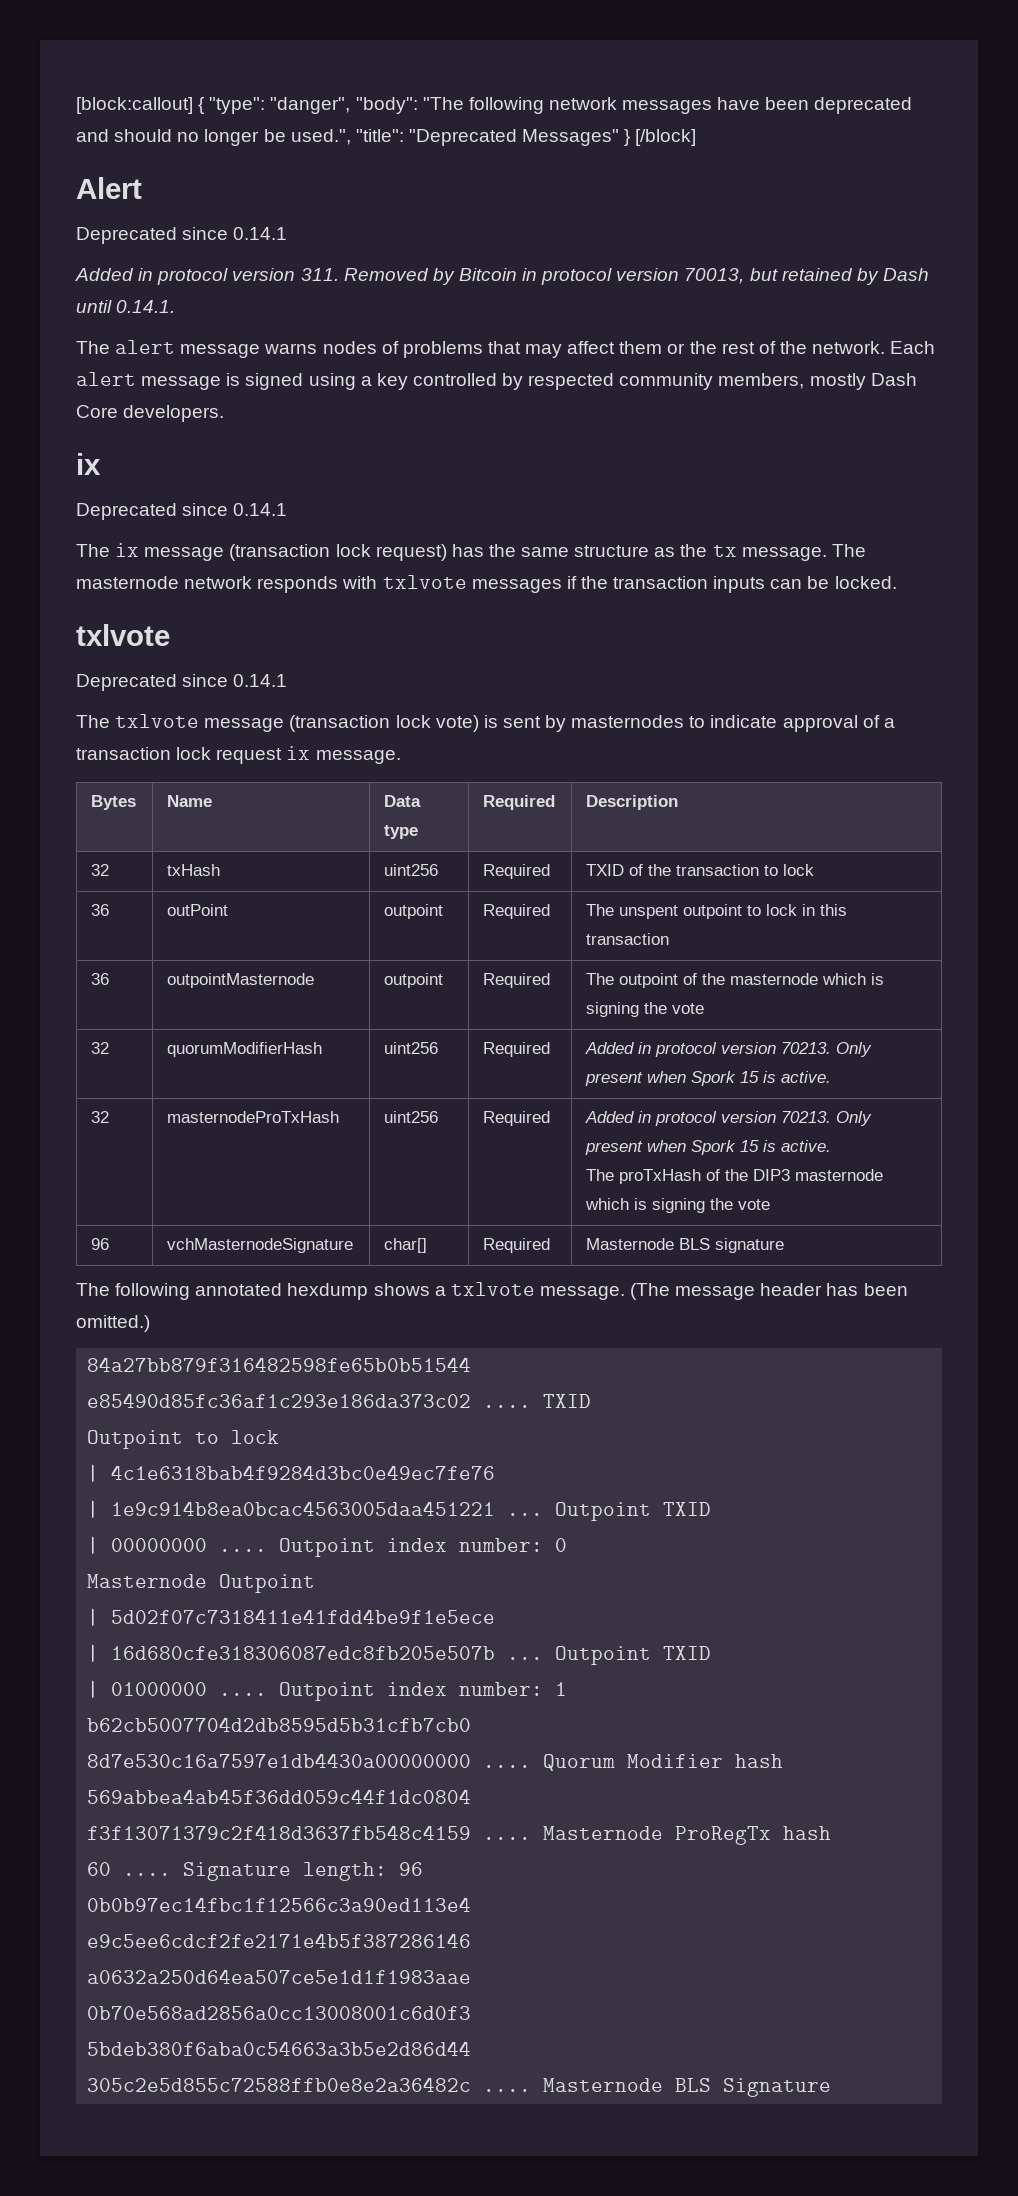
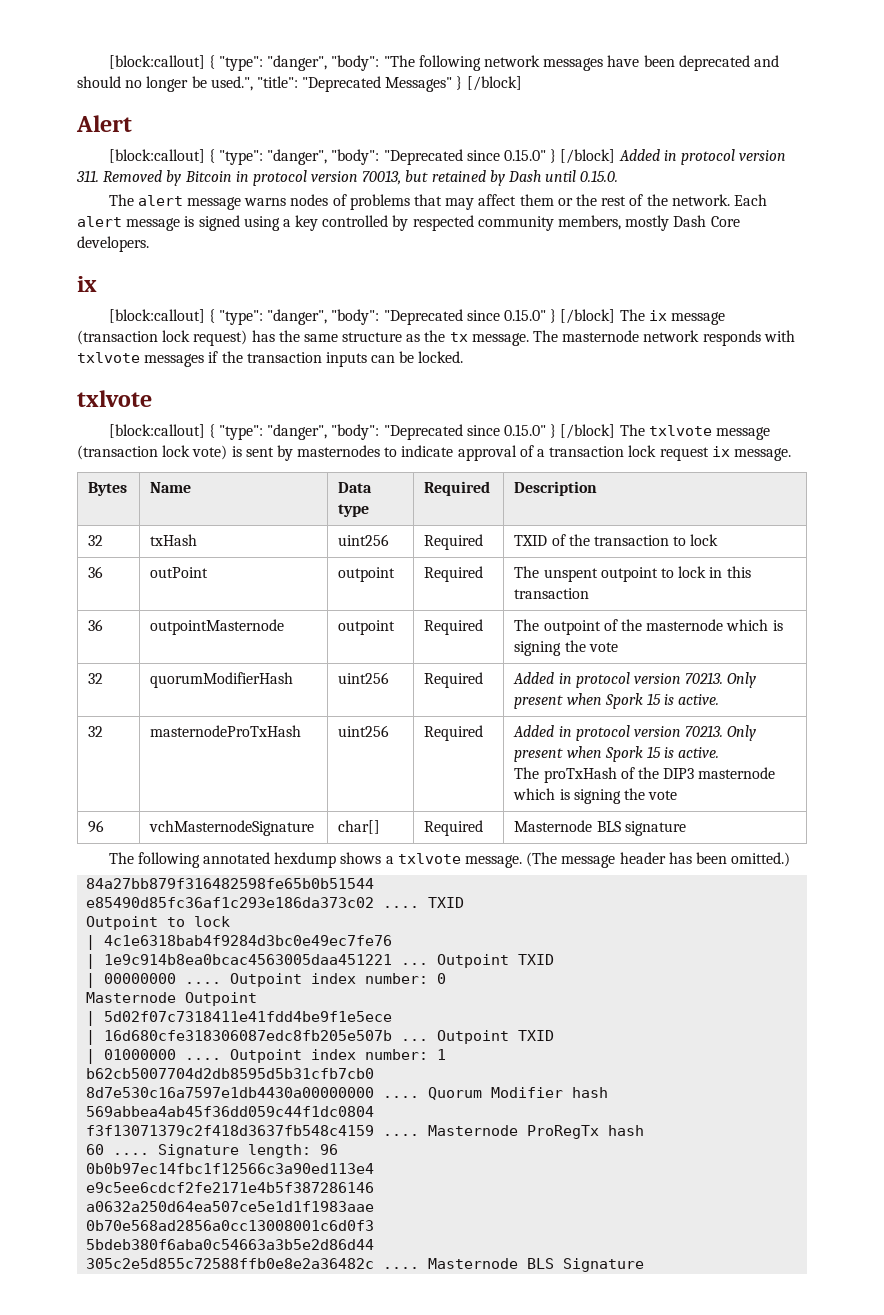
  Alert
- Deprecated since 0.14.1
- Added in protocol version 311. Removed by Bitcoin in protocol version 70013, but retained by Dash until 0.14.1.
+ [block:callout] { "type": "danger", "body": "Deprecated since 0.15.0" } [/block] Added in protocol version 311. Removed by Bitcoin in protocol version 70013, but retained by Dash until 0.15.0.
  Each alert message is signed using a key controlled by respected community members, mostly Dash Core developers.
  ix
- Deprecated since 0.14.1
- The ix message (transaction lock request) has the same structure as the tx message.
+ [block:callout] { "type": "danger", "body": "Deprecated since 0.15.0" } [/block] The ix message (transaction lock request) has the same structure as the tx message.
  The masternode network responds with txlvote messages if the transaction inputs can be locked.
  txlvote
- Deprecated since 0.14.1
- The txlvote message (transaction lock vote) is sent by masternodes to indicate approval of a transaction lock request ix message.
+ [block:callout] { "type": "danger", "body": "Deprecated since 0.15.0" } [/block] The txlvote message (transaction lock vote) is sent by masternodes to indicate approval of a transaction lock request ix message.

